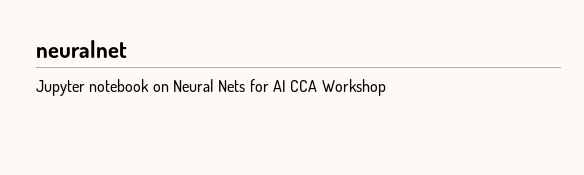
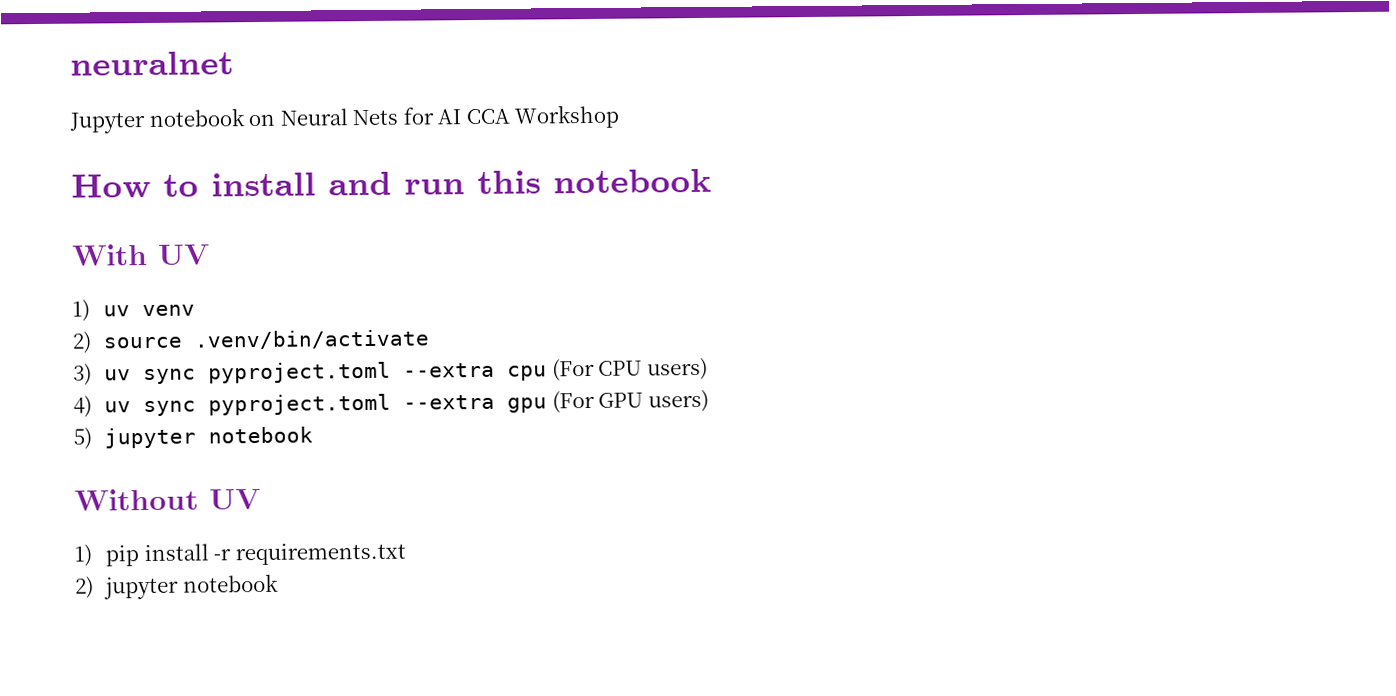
+ How to install and run this notebook
+ With UV
+ 1) uv venv
+ 2) source .venv/bin/activate
+ 3) uv sync pyproject.toml --extra cpu (For CPU users)
+ 4) uv sync pyproject.toml --extra gpu (For GPU users)
+ 5) jupyter notebook
+ Without UV
+ 1) pip install -r requirements.txt
+ 2) jupyter notebook

